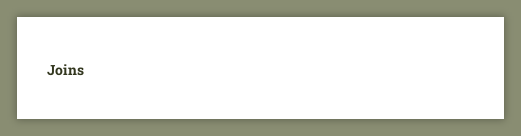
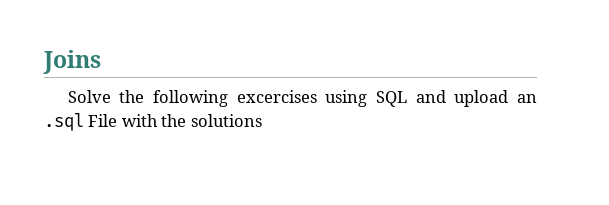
+ Solve the following excercises using SQL and upload an .sql File with the solutions

